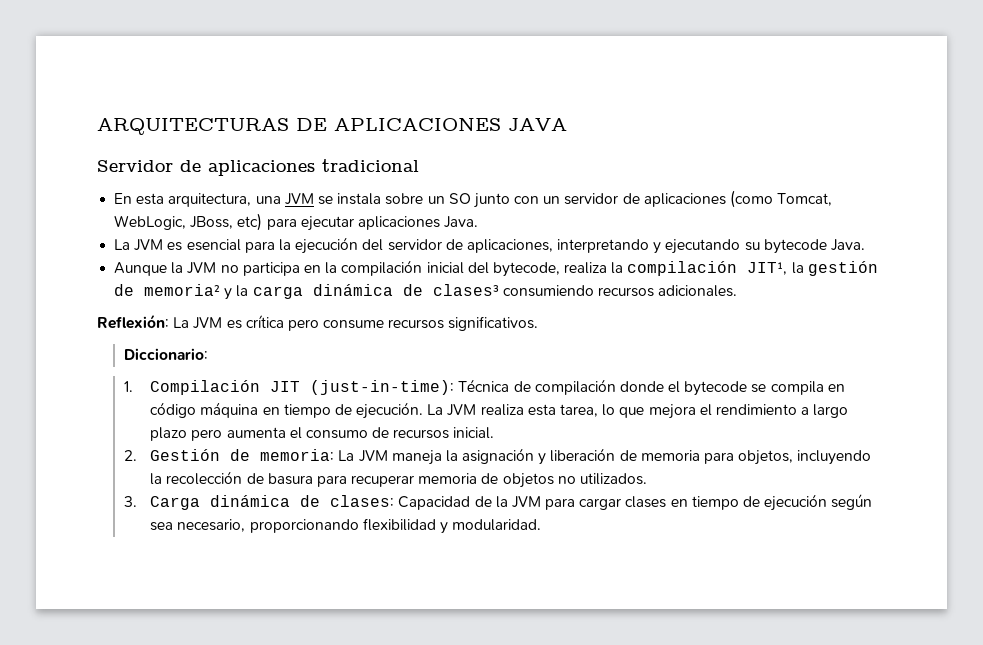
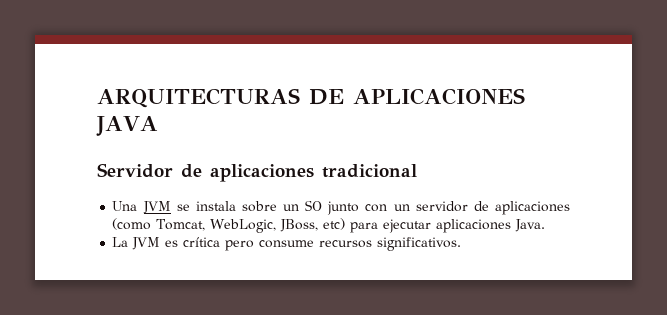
- En esta arquitectura, una JVM se instala sobre un SO junto con un servidor de aplicaciones (como Tomcat, WebLogic, JBoss, etc) para ejecutar aplicaciones Java.
+ Una JVM se instala sobre un SO junto con un servidor de aplicaciones (como Tomcat, WebLogic, JBoss, etc) para ejecutar aplicaciones Java.
- La JVM es esencial para la ejecución del servidor de aplicaciones, interpretando y ejecutando su bytecode Java.
- Aunque la JVM no participa en la compilación inicial del bytecode, realiza la compilación JIT¹, la gestión de memoria² y la carga dinámica de clases³ consumiendo recursos adicionales.
- Reflexión: La JVM es crítica pero consume recursos significativos.
+ La JVM es crítica pero consume recursos significativos.
- Diccionario:
- 1. Compilación JIT (just-in-time): Técnica de compilación donde el bytecode se compila en código máquina en tiempo de ejecución. La JVM realiza esta tarea, lo que mejora el rendimiento a largo plazo pero aumenta el consumo de recursos inicial.
- 2. Gestión de memoria: La JVM maneja la asignación y liberación de memoria para objetos, incluyendo la recolección de basura para recuperar memoria de objetos no utilizados.
- 3. Carga dinámica de clases: Capacidad de la JVM para cargar clases en tiempo de ejecución según sea necesario, proporcionando flexibilidad y modularidad.

